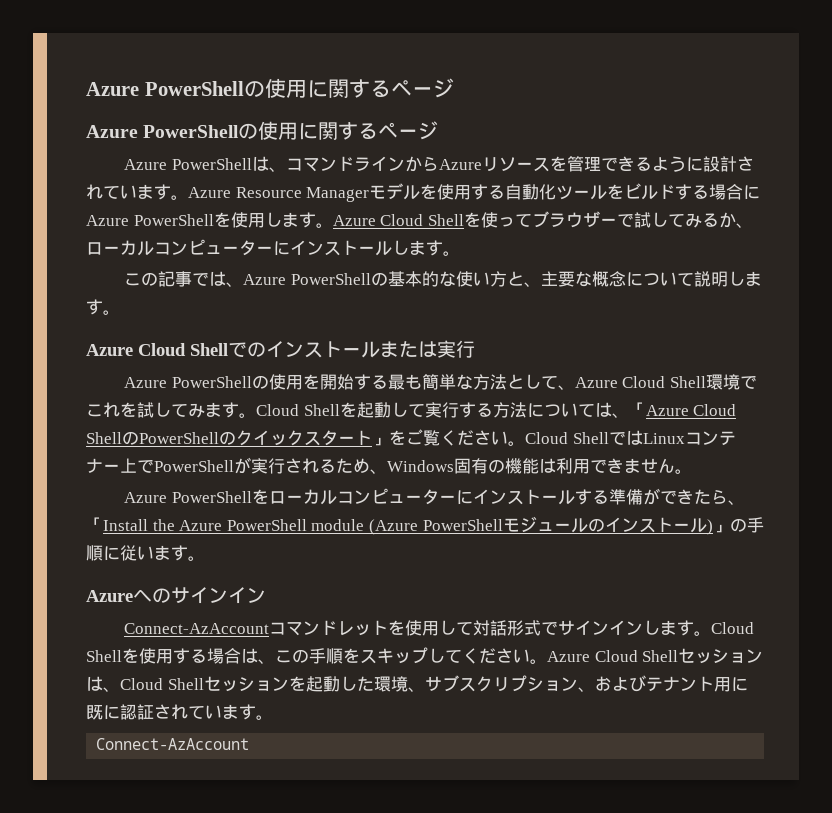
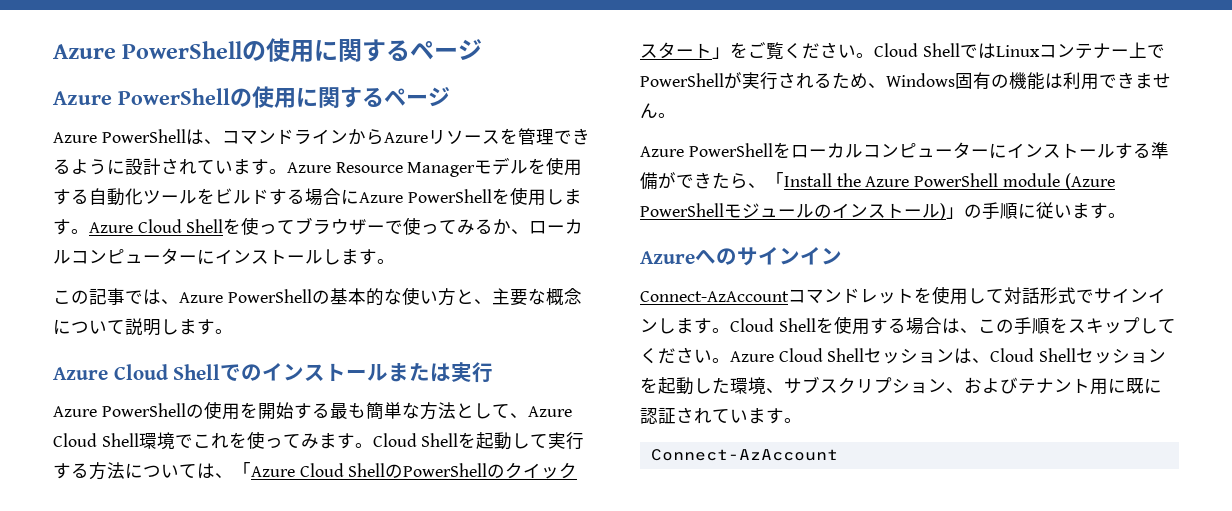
- Azure Cloud Shellを使ってブラウザーで試してみるか、ローカルコンピューターにインストールします。
+ Azure Cloud Shellを使ってブラウザーで使ってみるか、ローカルコンピューターにインストールします。
- Azure PowerShellの使用を開始する最も簡単な方法として、Azure Cloud Shell環境でこれを試してみます。
+ Azure PowerShellの使用を開始する最も簡単な方法として、Azure Cloud Shell環境でこれを使ってみます。

